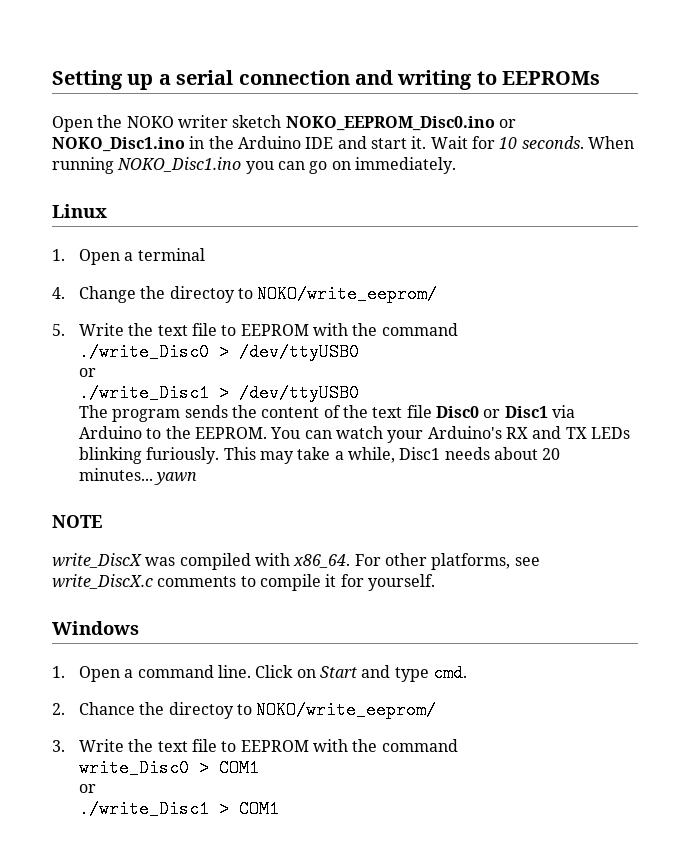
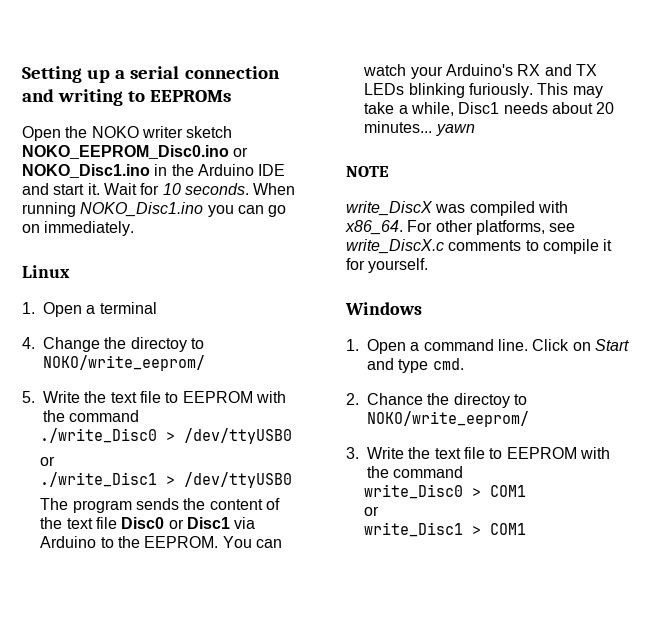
- ./write_Disc1 > COM1
+ write_Disc1 > COM1

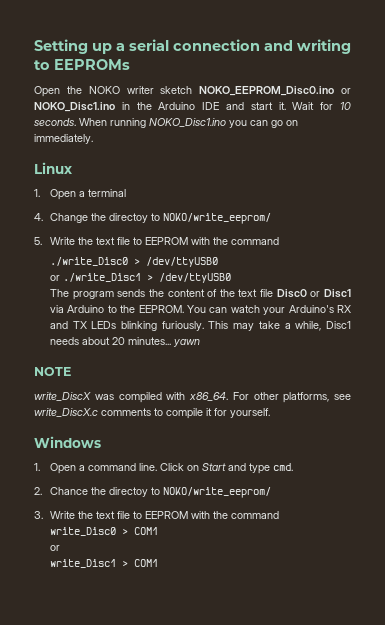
  ./write_Disc0 > /dev/ttyUSB0
- or
- ./write_Disc1 > /dev/ttyUSB0
+ or ./write_Disc1 > /dev/ttyUSB0

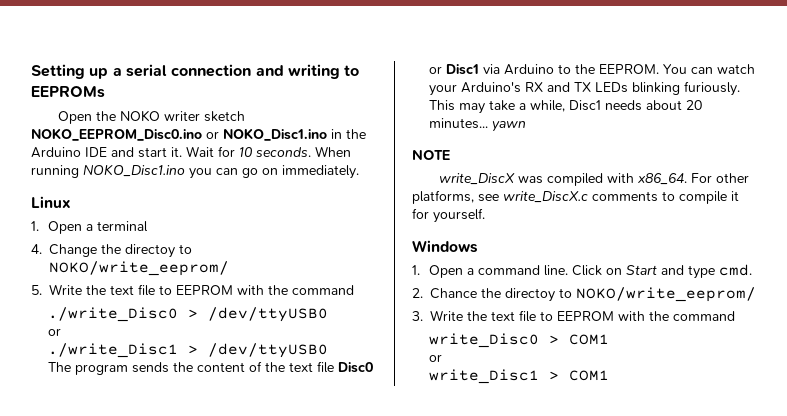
  ./write_Disc0 > /dev/ttyUSB0
- or ./write_Disc1 > /dev/ttyUSB0
+ or
+ ./write_Disc1 > /dev/ttyUSB0

